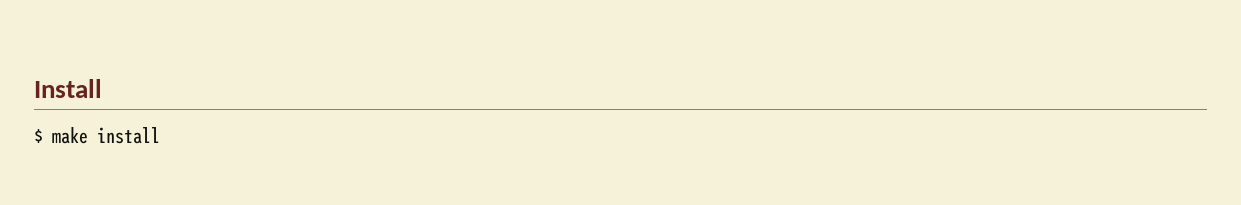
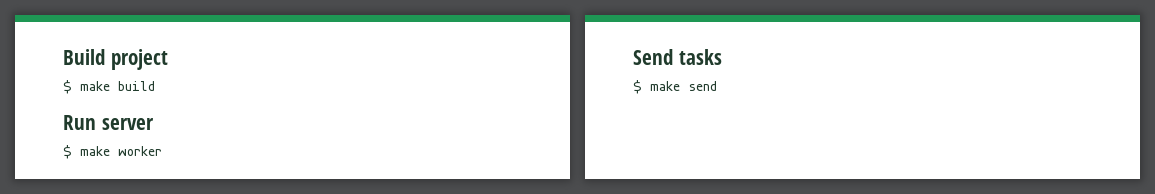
- Install
- $ make install
+ Build project
+ $ make build
+ Run server
+ $ make worker
+ Send tasks
+ $ make send

